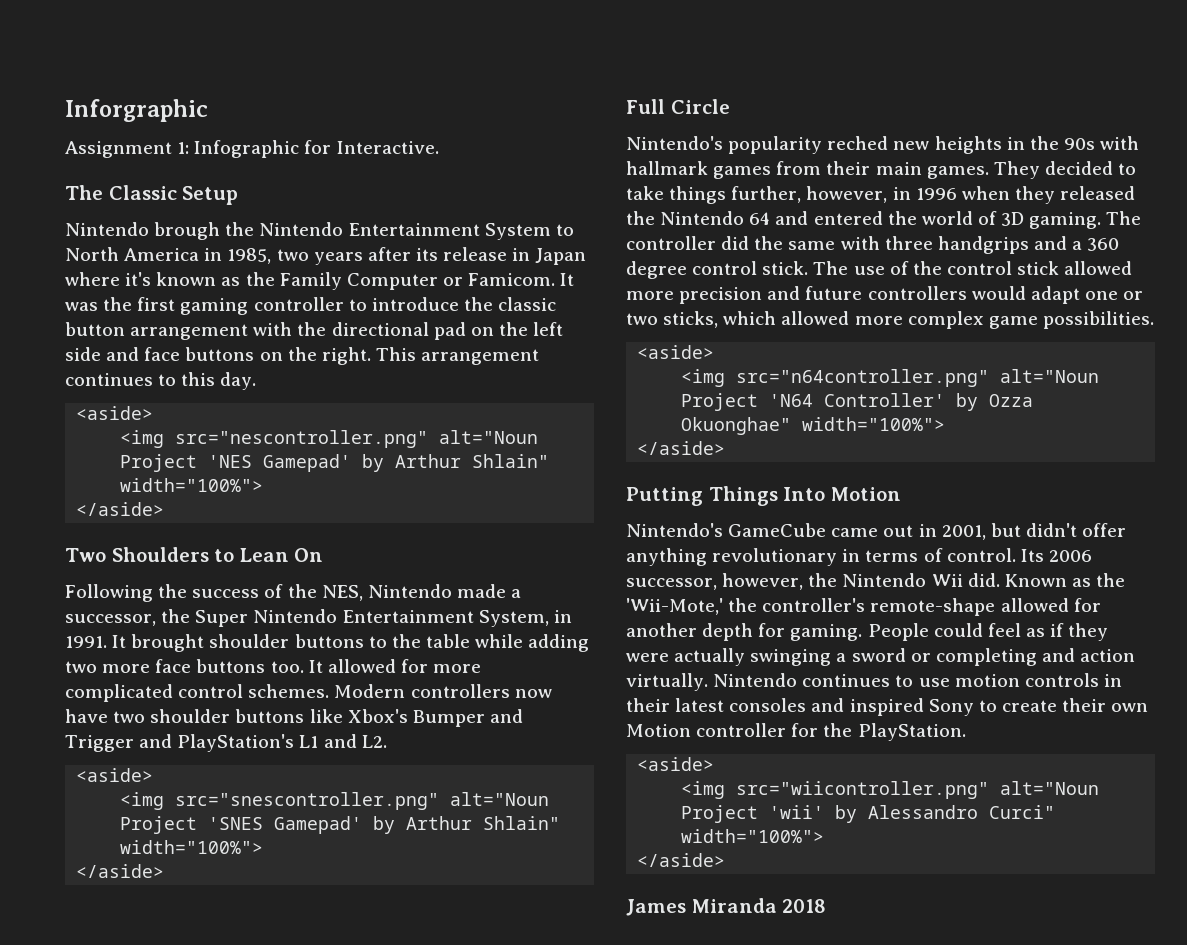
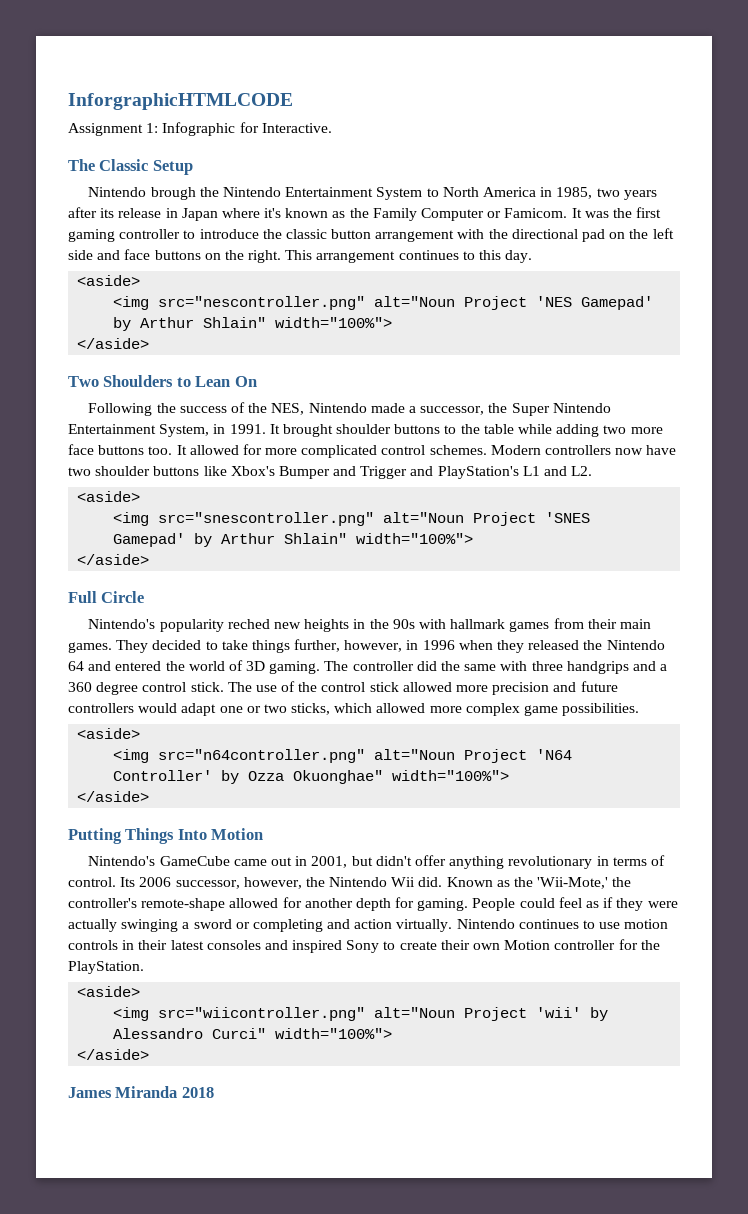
- Inforgraphic
+ InforgraphicHTMLCODE

